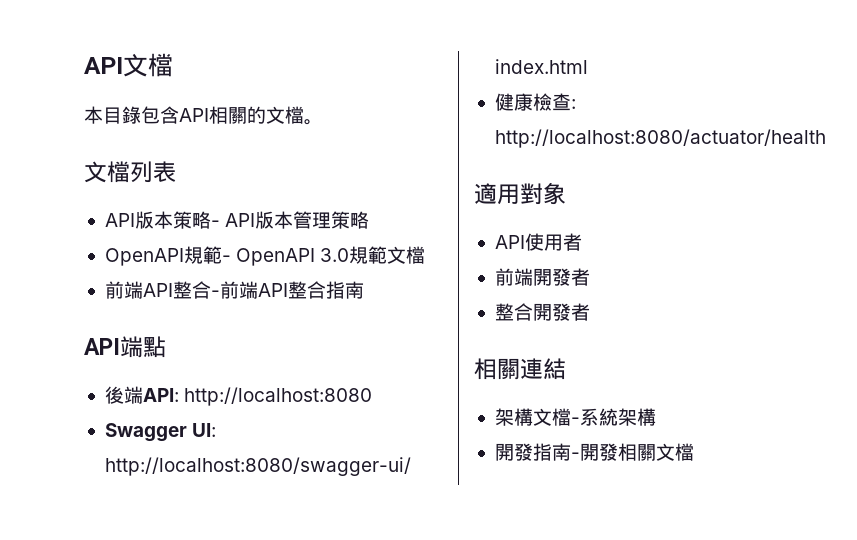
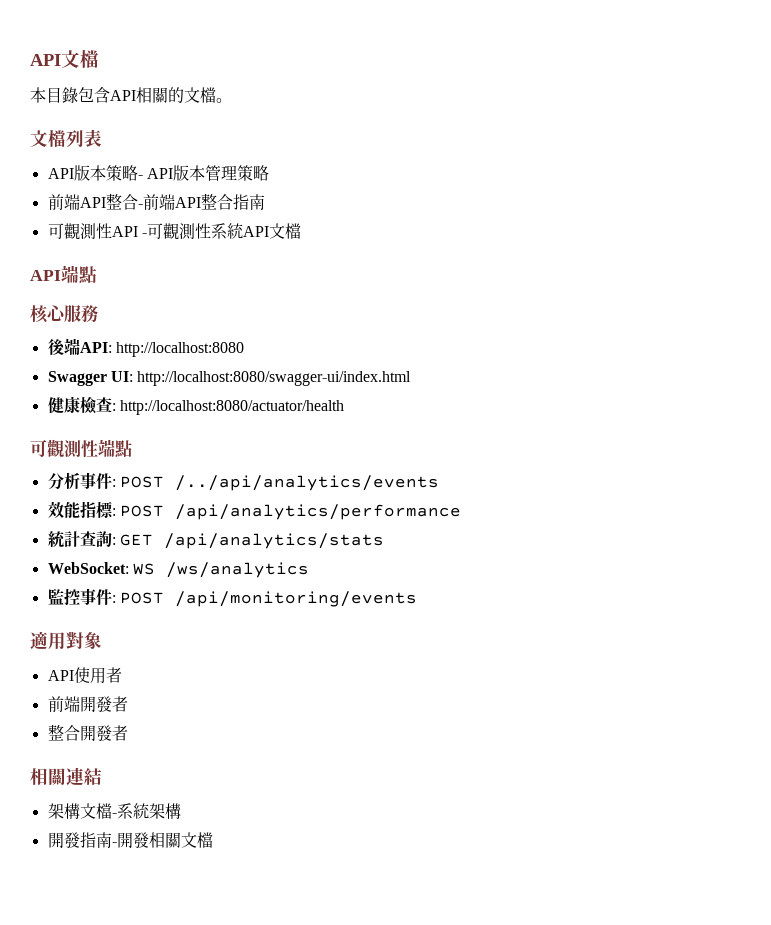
- OpenAPI規範- OpenAPI 3.0規範文檔
+ 可觀測性API -可觀測性系統API文檔
+ 核心服務
+ 可觀測性端點
+ 分析事件: POST /../api/analytics/events
+ 效能指標: POST /api/analytics/performance
+ 統計查詢: GET /api/analytics/stats
+ WebSocket: WS /ws/analytics
+ 監控事件: POST /api/monitoring/events

